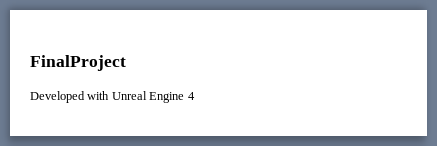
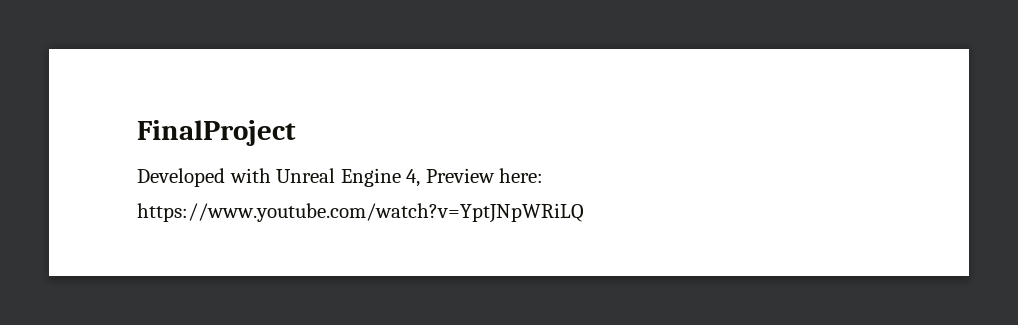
- Developed with Unreal Engine 4
+ Developed with Unreal Engine 4, Preview here: https://www.youtube.com/watch?v=YptJNpWRiLQ

